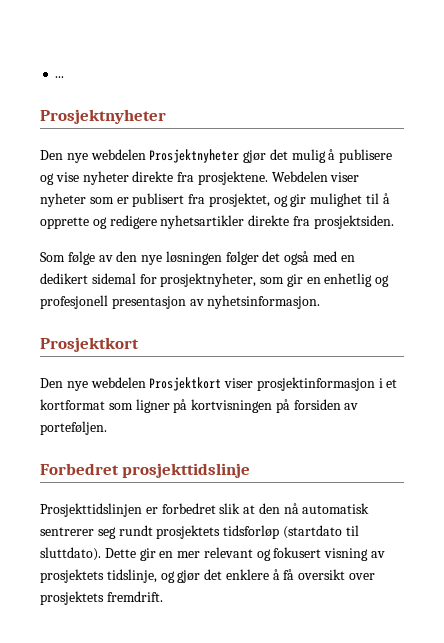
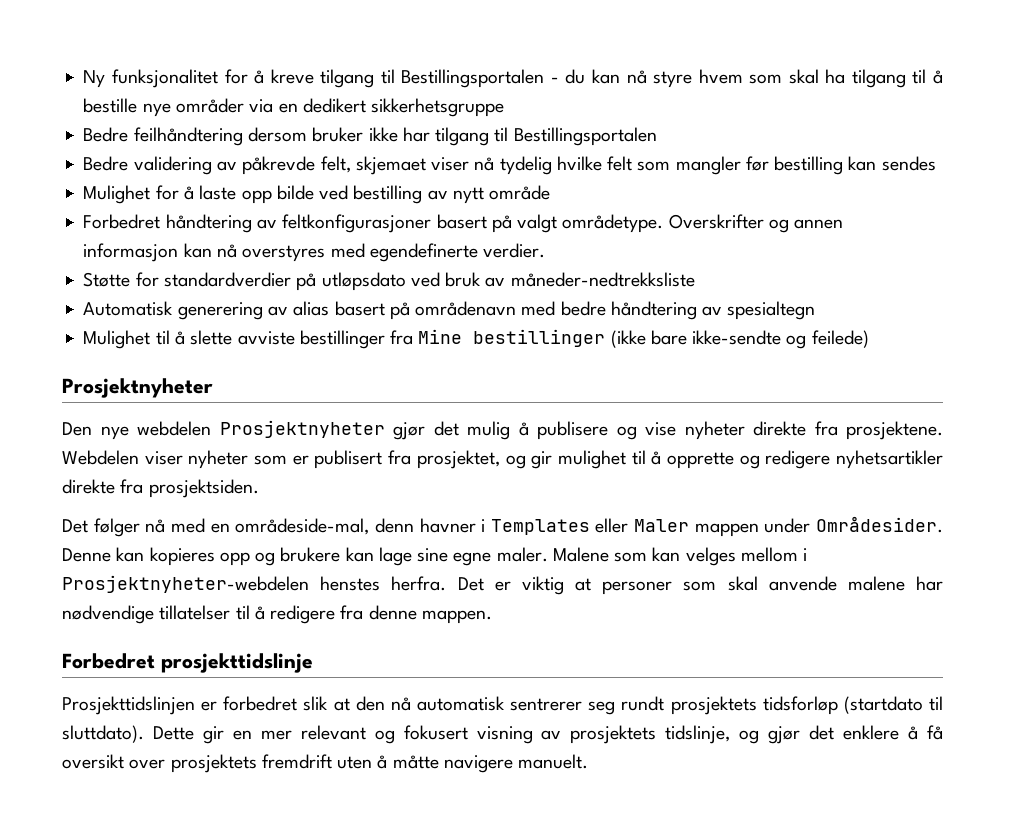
- ...
+ Ny funksjonalitet for å kreve tilgang til Bestillingsportalen - du kan nå styre hvem som skal ha tilgang til å bestille nye områder via en dedikert sikkerhetsgruppe
+ Bedre feilhåndtering dersom bruker ikke har tilgang til Bestillingsportalen
+ Bedre validering av påkrevde felt, skjemaet viser nå tydelig hvilke felt som mangler før bestilling kan sendes
+ Mulighet for å laste opp bilde ved bestilling av nytt område
+ Forbedret håndtering av feltkonfigurasjoner basert på valgt områdetype. Overskrifter og annen informasjon kan nå overstyres med egendefinerte verdier.
+ Støtte for standardverdier på utløpsdato ved bruk av måneder-nedtrekksliste
+ Automatisk generering av alias basert på områdenavn med bedre håndtering av spesialtegn
+ Mulighet til å slette avviste bestillinger fra Mine bestillinger (ikke bare ikke-sendte og feilede)
- Som følge av den nye løsningen følger det også med en dedikert sidemal for prosjektnyheter, som gir en enhetlig og profesjonell presentasjon av nyhetsinformasjon.
- Prosjektkort
- Den nye webdelen Prosjektkort viser prosjektinformasjon i et kortformat som ligner på kortvisningen på forsiden av porteføljen.
+ Det følger nå med en områdeside-mal, denn havner i Templates eller Maler mappen under Områdesider. Denne kan kopieres opp og brukere kan lage sine egne maler. Malene som kan velges mellom i Prosjektnyheter-webdelen henstes herfra. Det er viktig at personer som skal anvende malene har nødvendige tillatelser til å redigere fra denne mappen.
- Dette gir en mer relevant og fokusert visning av prosjektets tidslinje, og gjør det enklere å få oversikt over prosjektets fremdrift.
+ Dette gir en mer relevant og fokusert visning av prosjektets tidslinje, og gjør det enklere å få oversikt over prosjektets fremdrift uten å måtte navigere manuelt.

